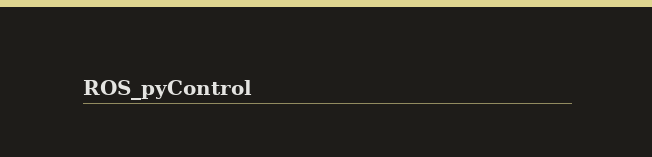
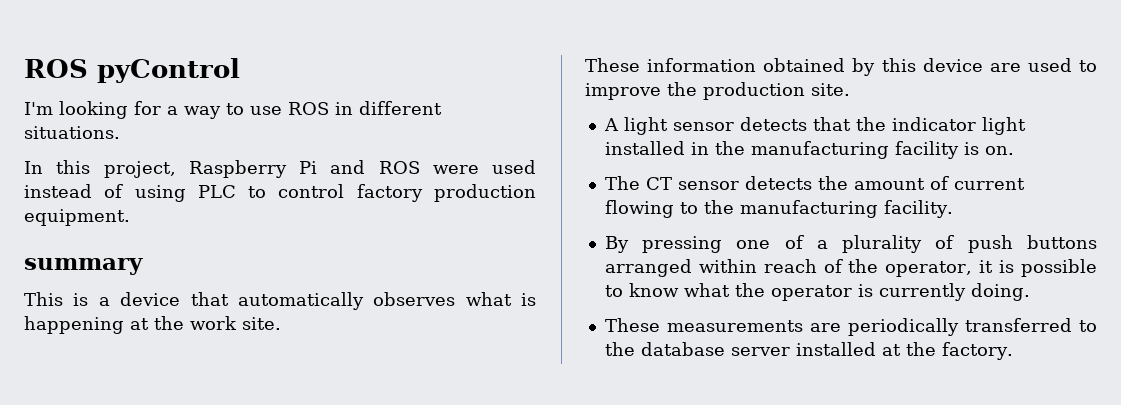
- ROS_pyControl
+ ROS pyControl
+ I'm looking for a way to use ROS in different situations.
+ In this project, Raspberry Pi and ROS were used instead of using PLC to control factory production equipment.
+ summary
+ This is a device that automatically observes what is happening at the work site.
+ These information obtained by this device are used to improve the production site.
+ A light sensor detects that the indicator light installed in the manufacturing facility is on.
+ The CT sensor detects the amount of current flowing to the manufacturing facility.
+ By pressing one of a plurality of push buttons arranged within reach of the operator, it is possible to know what the operator is currently doing.
+ These measurements are periodically transferred to the database server installed at the factory.

